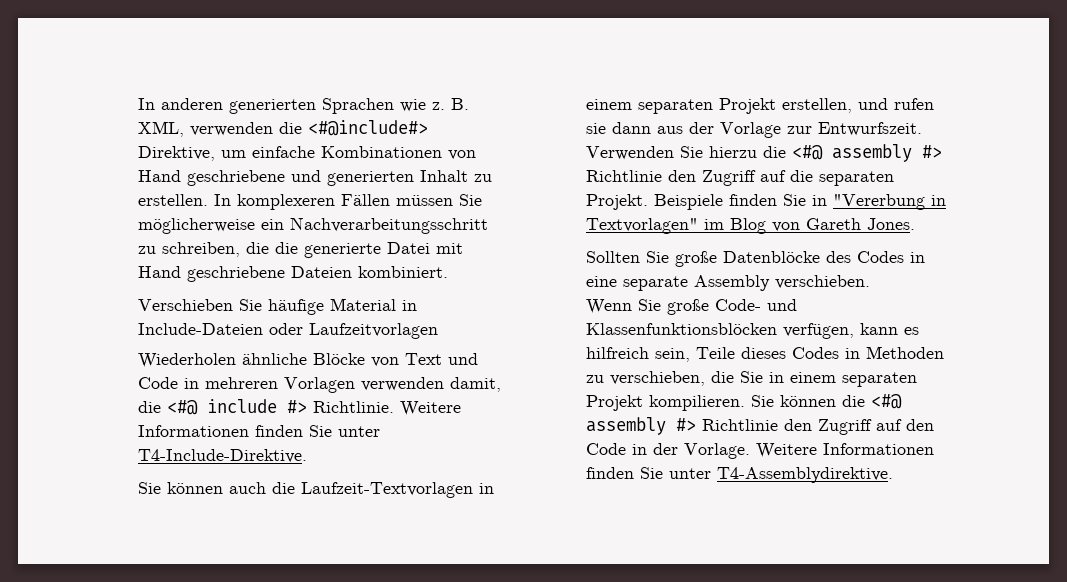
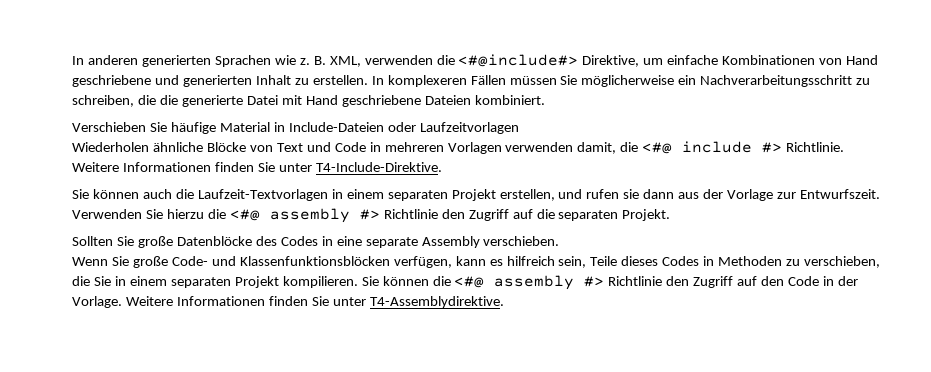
- Beispiele finden Sie in "Vererbung in Textvorlagen" im Blog von Gareth Jones.

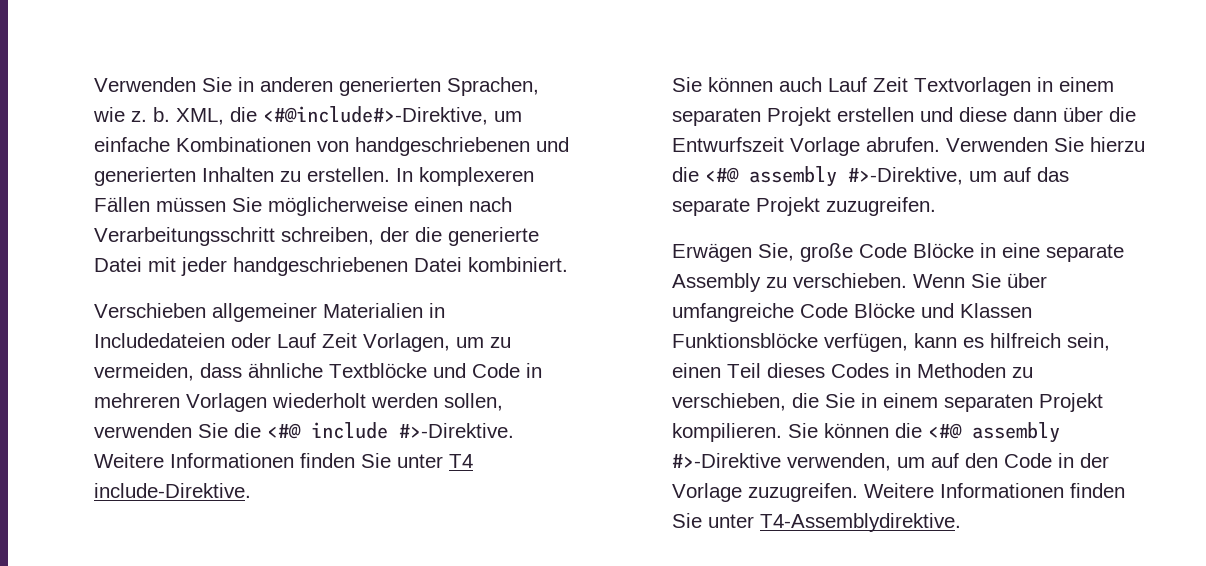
- In anderen generierten Sprachen wie z. B. XML, verwenden die <#@include#> Direktive, um einfache Kombinationen von Hand geschriebene und generierten Inhalt zu erstellen.
+ Verwenden Sie in anderen generierten Sprachen, wie z. b. XML, die <#@include#>-Direktive, um einfache Kombinationen von handgeschriebenen und generierten Inhalten zu erstellen.
- In komplexeren Fällen müssen Sie möglicherweise ein Nachverarbeitungsschritt zu schreiben, die die generierte Datei mit Hand geschriebene Dateien kombiniert.
+ In komplexeren Fällen müssen Sie möglicherweise einen nach Verarbeitungsschritt schreiben, der die generierte Datei mit jeder handgeschriebenen Datei kombiniert.
- Verschieben Sie häufige Material in Include-Dateien oder Laufzeitvorlagen
- Wiederholen ähnliche Blöcke von Text und Code in mehreren Vorlagen verwenden damit, die <#@ include #> Richtlinie. Weitere Informationen finden Sie unter T4-Include-Direktive.
+ Verschieben allgemeiner Materialien in Includedateien oder Lauf Zeit Vorlagen, um zu vermeiden, dass ähnliche Textblöcke und Code in mehreren Vorlagen wiederholt werden sollen, verwenden Sie die <#@ include #>-Direktive. Weitere Informationen finden Sie unter T4 include-Direktive.
- Sie können auch die Laufzeit-Textvorlagen in einem separaten Projekt erstellen, und rufen sie dann aus der Vorlage zur Entwurfszeit.
+ Sie können auch Lauf Zeit Textvorlagen in einem separaten Projekt erstellen und diese dann über die Entwurfszeit Vorlage abrufen.
- Verwenden Sie hierzu die <#@ assembly #> Richtlinie den Zugriff auf die separaten Projekt.
- Sollten Sie große Datenblöcke des Codes in eine separate Assembly verschieben.
- Wenn Sie große Code- und Klassenfunktionsblöcken verfügen, kann es hilfreich sein, Teile dieses Codes in Methoden zu verschieben, die Sie in einem separaten Projekt kompilieren.
+ Verwenden Sie hierzu die <#@ assembly #>-Direktive, um auf das separate Projekt zuzugreifen.
+ Erwägen Sie, große Code Blöcke in eine separate Assembly zu verschieben. Wenn Sie über umfangreiche Code Blöcke und Klassen Funktionsblöcke verfügen, kann es hilfreich sein, einen Teil dieses Codes in Methoden zu verschieben, die Sie in einem separaten Projekt kompilieren.
- Sie können die <#@ assembly #> Richtlinie den Zugriff auf den Code in der Vorlage.
+ Sie können die <#@ assembly #>-Direktive verwenden, um auf den Code in der Vorlage zuzugreifen.

